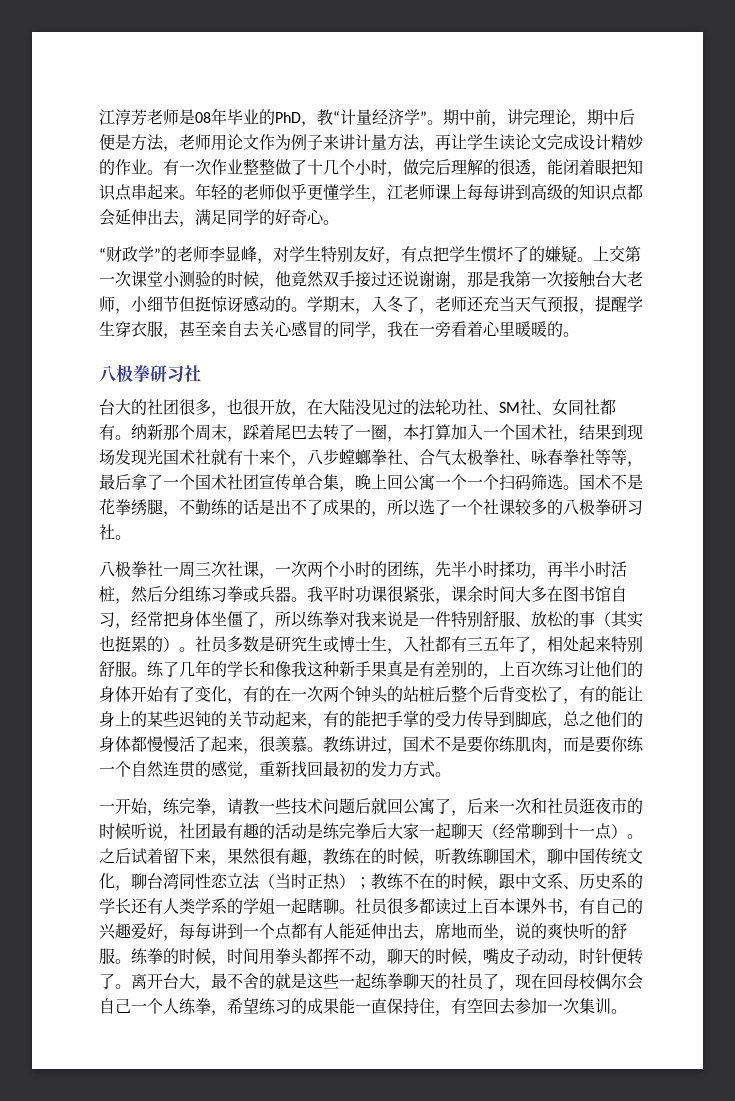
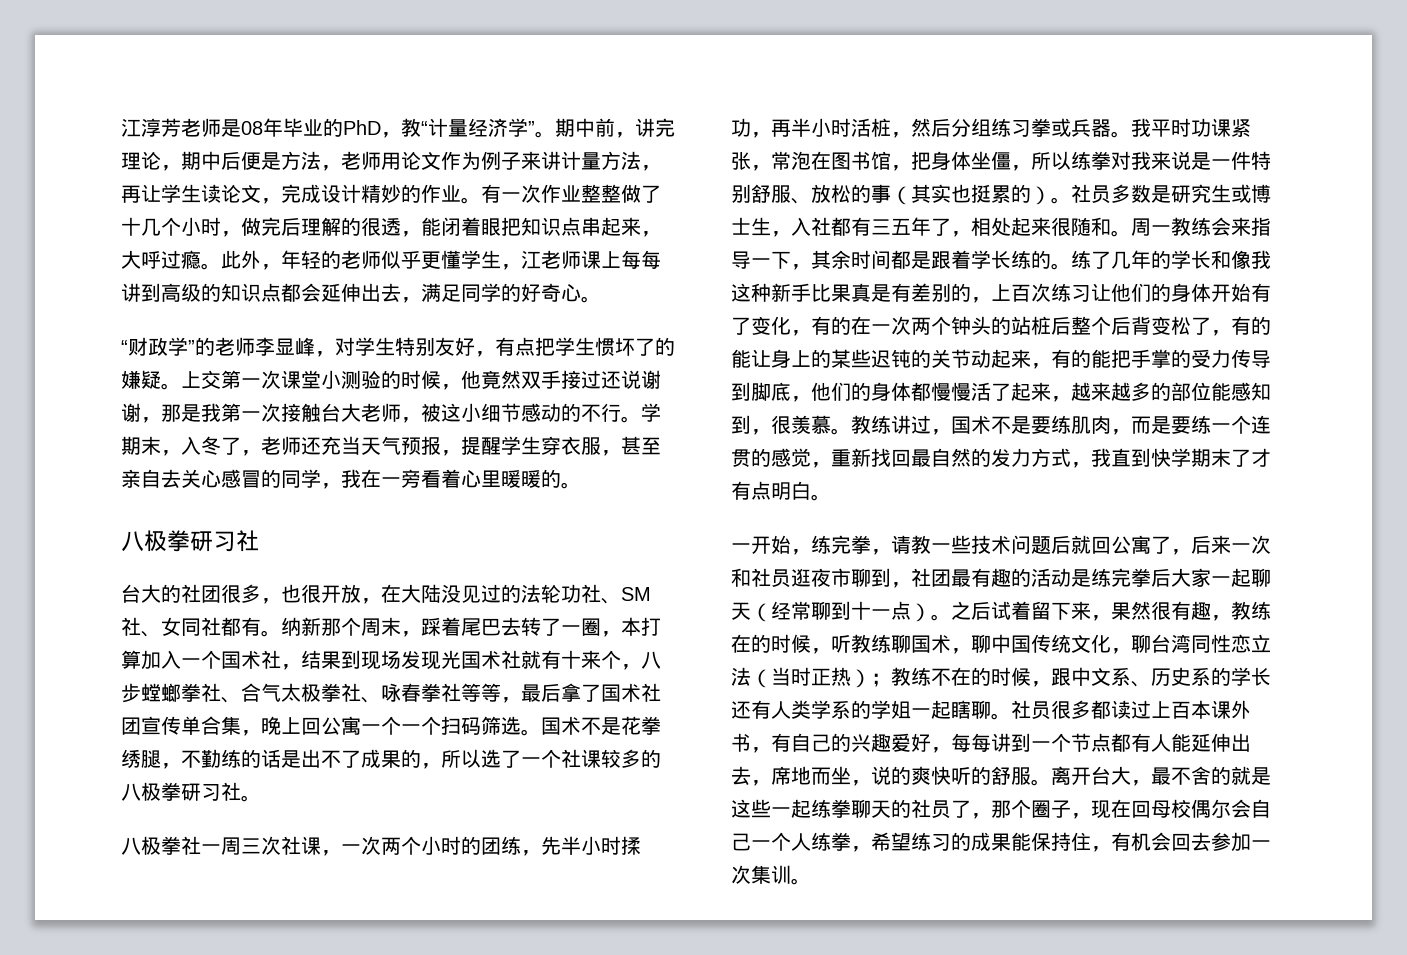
- 期中前，讲完理论，期中后便是方法，老师用论文作为例子来讲计量方法，再让学生读论文完成设计精妙的作业。
+ 期中前，讲完理论，期中后便是方法，老师用论文作为例子来讲计量方法，再让学生读论文，完成设计精妙的作业。
- 有一次作业整整做了十几个小时，做完后理解的很透，能闭着眼把知识点串起来。年轻的老师似乎更懂学生，江老师课上每每讲到高级的知识点都会延伸出去，满足同学的好奇心。
+ 有一次作业整整做了十几个小时，做完后理解的很透，能闭着眼把知识点串起来，大呼过瘾。此外，年轻的老师似乎更懂学生，江老师课上每每讲到高级的知识点都会延伸出去，满足同学的好奇心。
- 上交第一次课堂小测验的时候，他竟然双手接过还说谢谢，那是我第一次接触台大老师，小细节但挺惊讶感动的。
+ 上交第一次课堂小测验的时候，他竟然双手接过还说谢谢，那是我第一次接触台大老师，被这小细节感动的不行。
- 纳新那个周末，踩着尾巴去转了一圈，本打算加入一个国术社，结果到现场发现光国术社就有十来个，八步螳螂拳社、合气太极拳社、咏春拳社等等，最后拿了一个国术社团宣传单合集，晚上回公寓一个一个扫码筛选。
+ 纳新那个周末，踩着尾巴去转了一圈，本打算加入一个国术社，结果到现场发现光国术社就有十来个，八步螳螂拳社、合气太极拳社、咏春拳社等等，最后拿了国术社团宣传单合集，晚上回公寓一个一个扫码筛选。
- 我平时功课很紧张，课余时间大多在图书馆自习，经常把身体坐僵了，所以练拳对我来说是一件特别舒服、放松的事（其实也挺累的）。
+ 我平时功课紧张，常泡在图书馆，把身体坐僵，所以练拳对我来说是一件特别舒服、放松的事（其实也挺累的）。
- 社员多数是研究生或博士生，入社都有三五年了，相处起来特别舒服。
+ 社员多数是研究生或博士生，入社都有三五年了，相处起来很随和。周一教练会来指导一下，其余时间都是跟着学长练的。
- 练了几年的学长和像我这种新手果真是有差别的，上百次练习让他们的身体开始有了变化，有的在一次两个钟头的站桩后整个后背变松了，有的能让身上的某些迟钝的关节动起来，有的能把手掌的受力传导到脚底，总之他们的身体都慢慢活了起来，很羡慕。
+ 练了几年的学长和像我这种新手比果真是有差别的，上百次练习让他们的身体开始有了变化，有的在一次两个钟头的站桩后整个后背变松了，有的能让身上的某些迟钝的关节动起来，有的能把手掌的受力传导到脚底，他们的身体都慢慢活了起来，越来越多的部位能感知到，很羡慕。
- 教练讲过，国术不是要你练肌肉，而是要你练一个自然连贯的感觉，重新找回最初的发力方式。
+ 教练讲过，国术不是要练肌肉，而是要练一个连贯的感觉，重新找回最自然的发力方式，我直到快学期末了才有点明白。
- 一开始，练完拳，请教一些技术问题后就回公寓了，后来一次和社员逛夜市的时候听说，社团最有趣的活动是练完拳后大家一起聊天（经常聊到十一点）。
+ 一开始，练完拳，请教一些技术问题后就回公寓了，后来一次和社员逛夜市聊到，社团最有趣的活动是练完拳后大家一起聊天（经常聊到十一点）。
- 社员很多都读过上百本课外书，有自己的兴趣爱好，每每讲到一个点都有人能延伸出去，席地而坐，说的爽快听的舒服。
+ 社员很多都读过上百本课外书，有自己的兴趣爱好，每每讲到一个节点都有人能延伸出去，席地而坐，说的爽快听的舒服。
- 练拳的时候，时间用拳头都挥不动，聊天的时候，嘴皮子动动，时针便转了。
- 离开台大，最不舍的就是这些一起练拳聊天的社员了，现在回母校偶尔会自己一个人练拳，希望练习的成果能一直保持住，有空回去参加一次集训。
+ 离开台大，最不舍的就是这些一起练拳聊天的社员了，那个圈子，现在回母校偶尔会自己一个人练拳，希望练习的成果能保持住，有机会回去参加一次集训。

